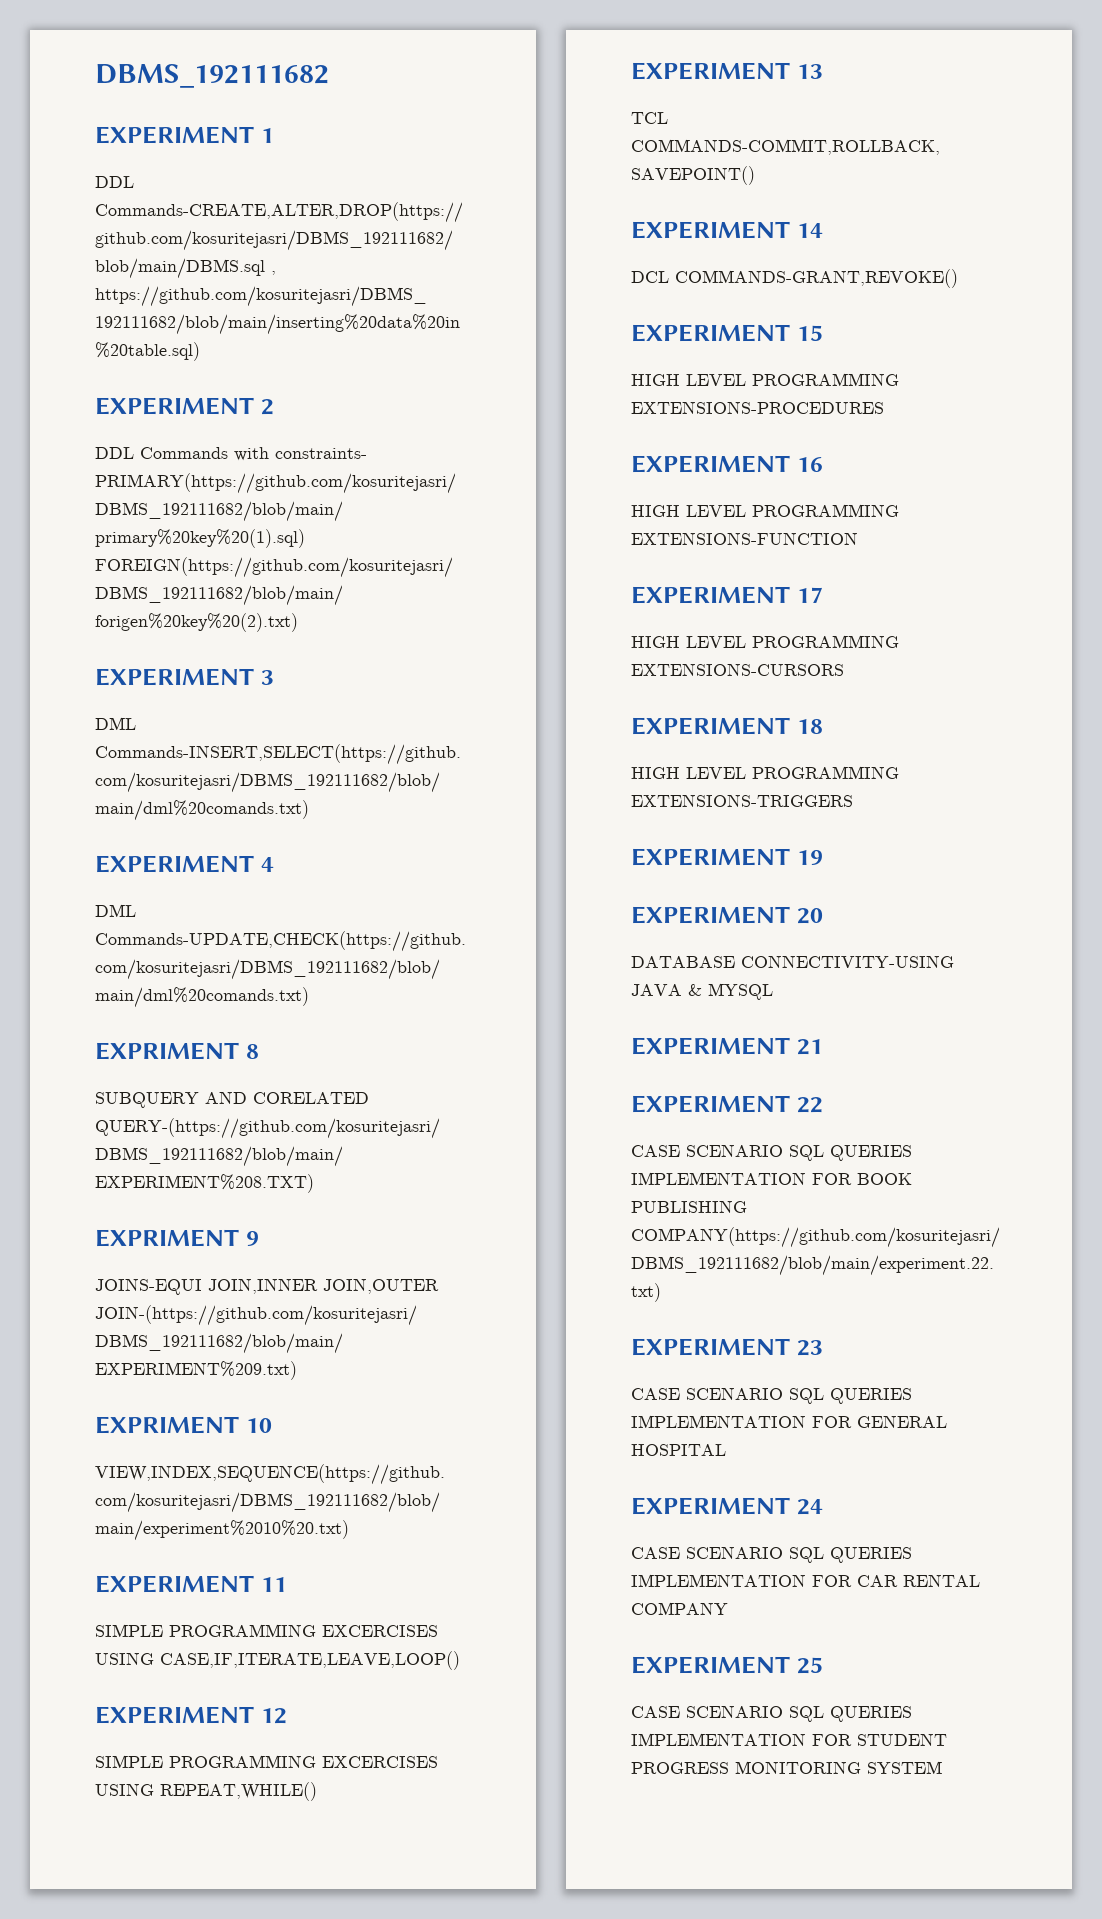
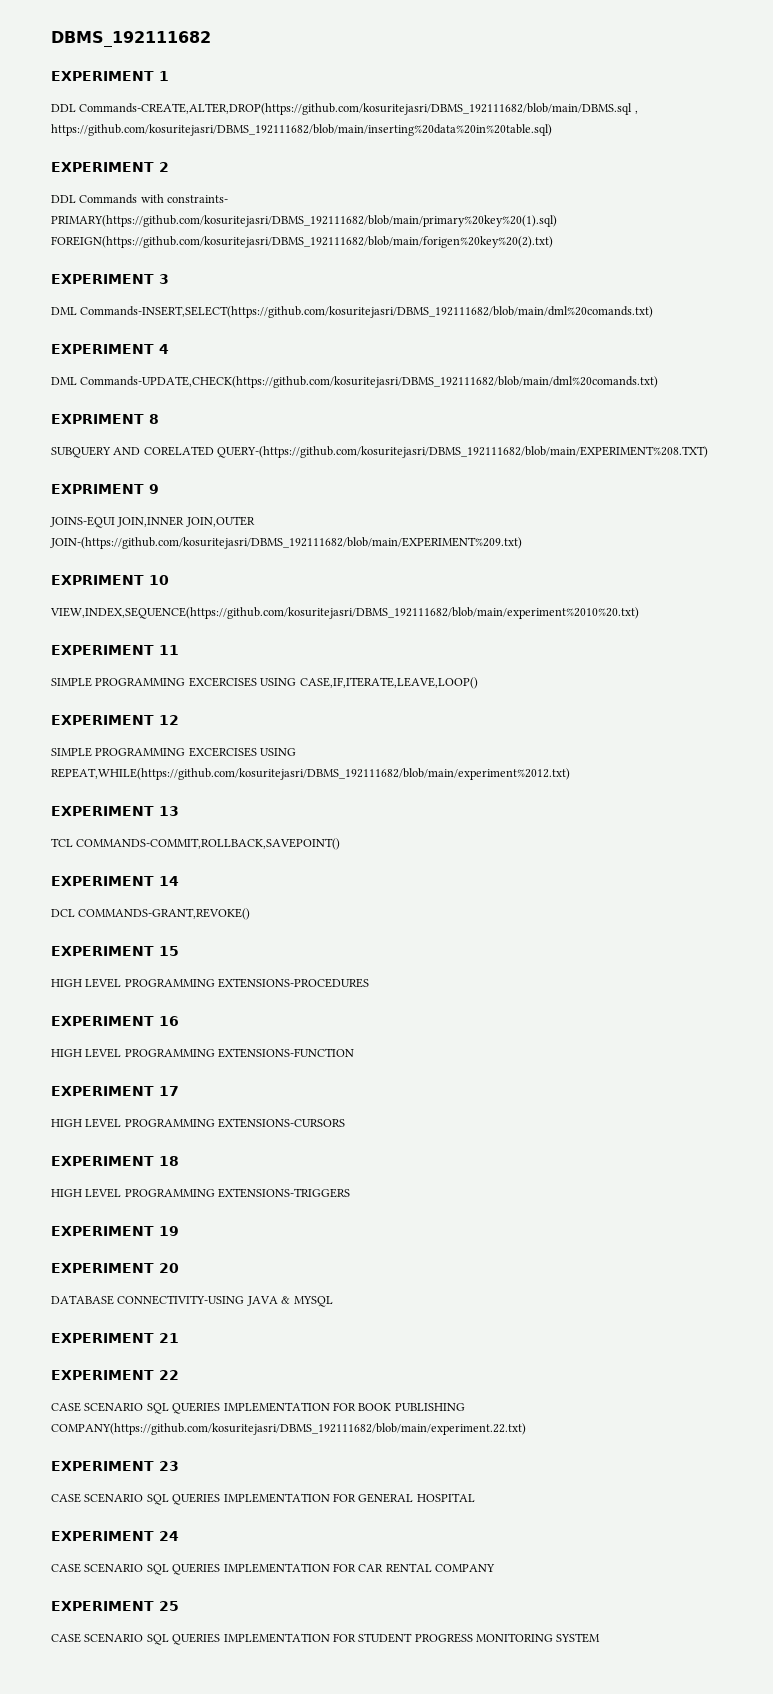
- SIMPLE PROGRAMMING EXCERCISES USING REPEAT,WHILE()
+ SIMPLE PROGRAMMING EXCERCISES USING REPEAT,WHILE(https://github.com/kosuritejasri/DBMS_192111682/blob/main/experiment%2012.txt)

